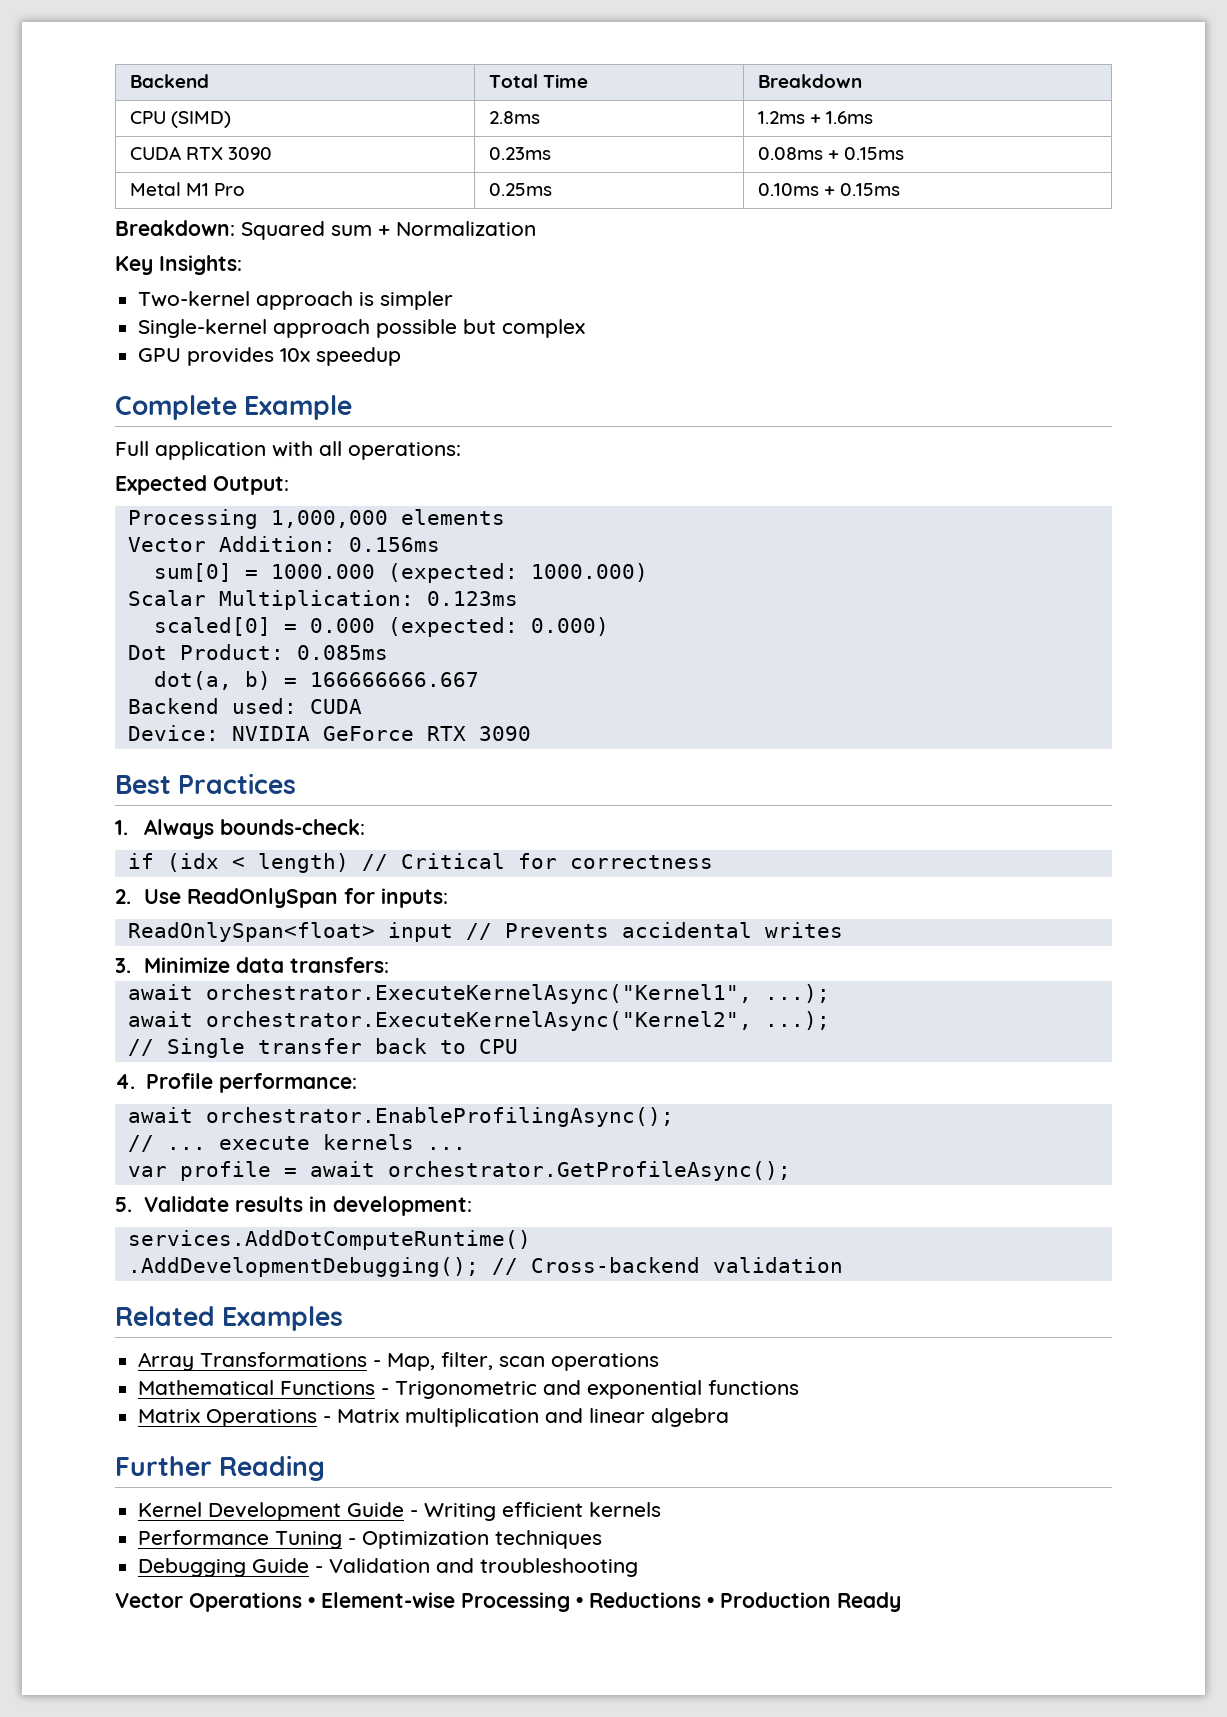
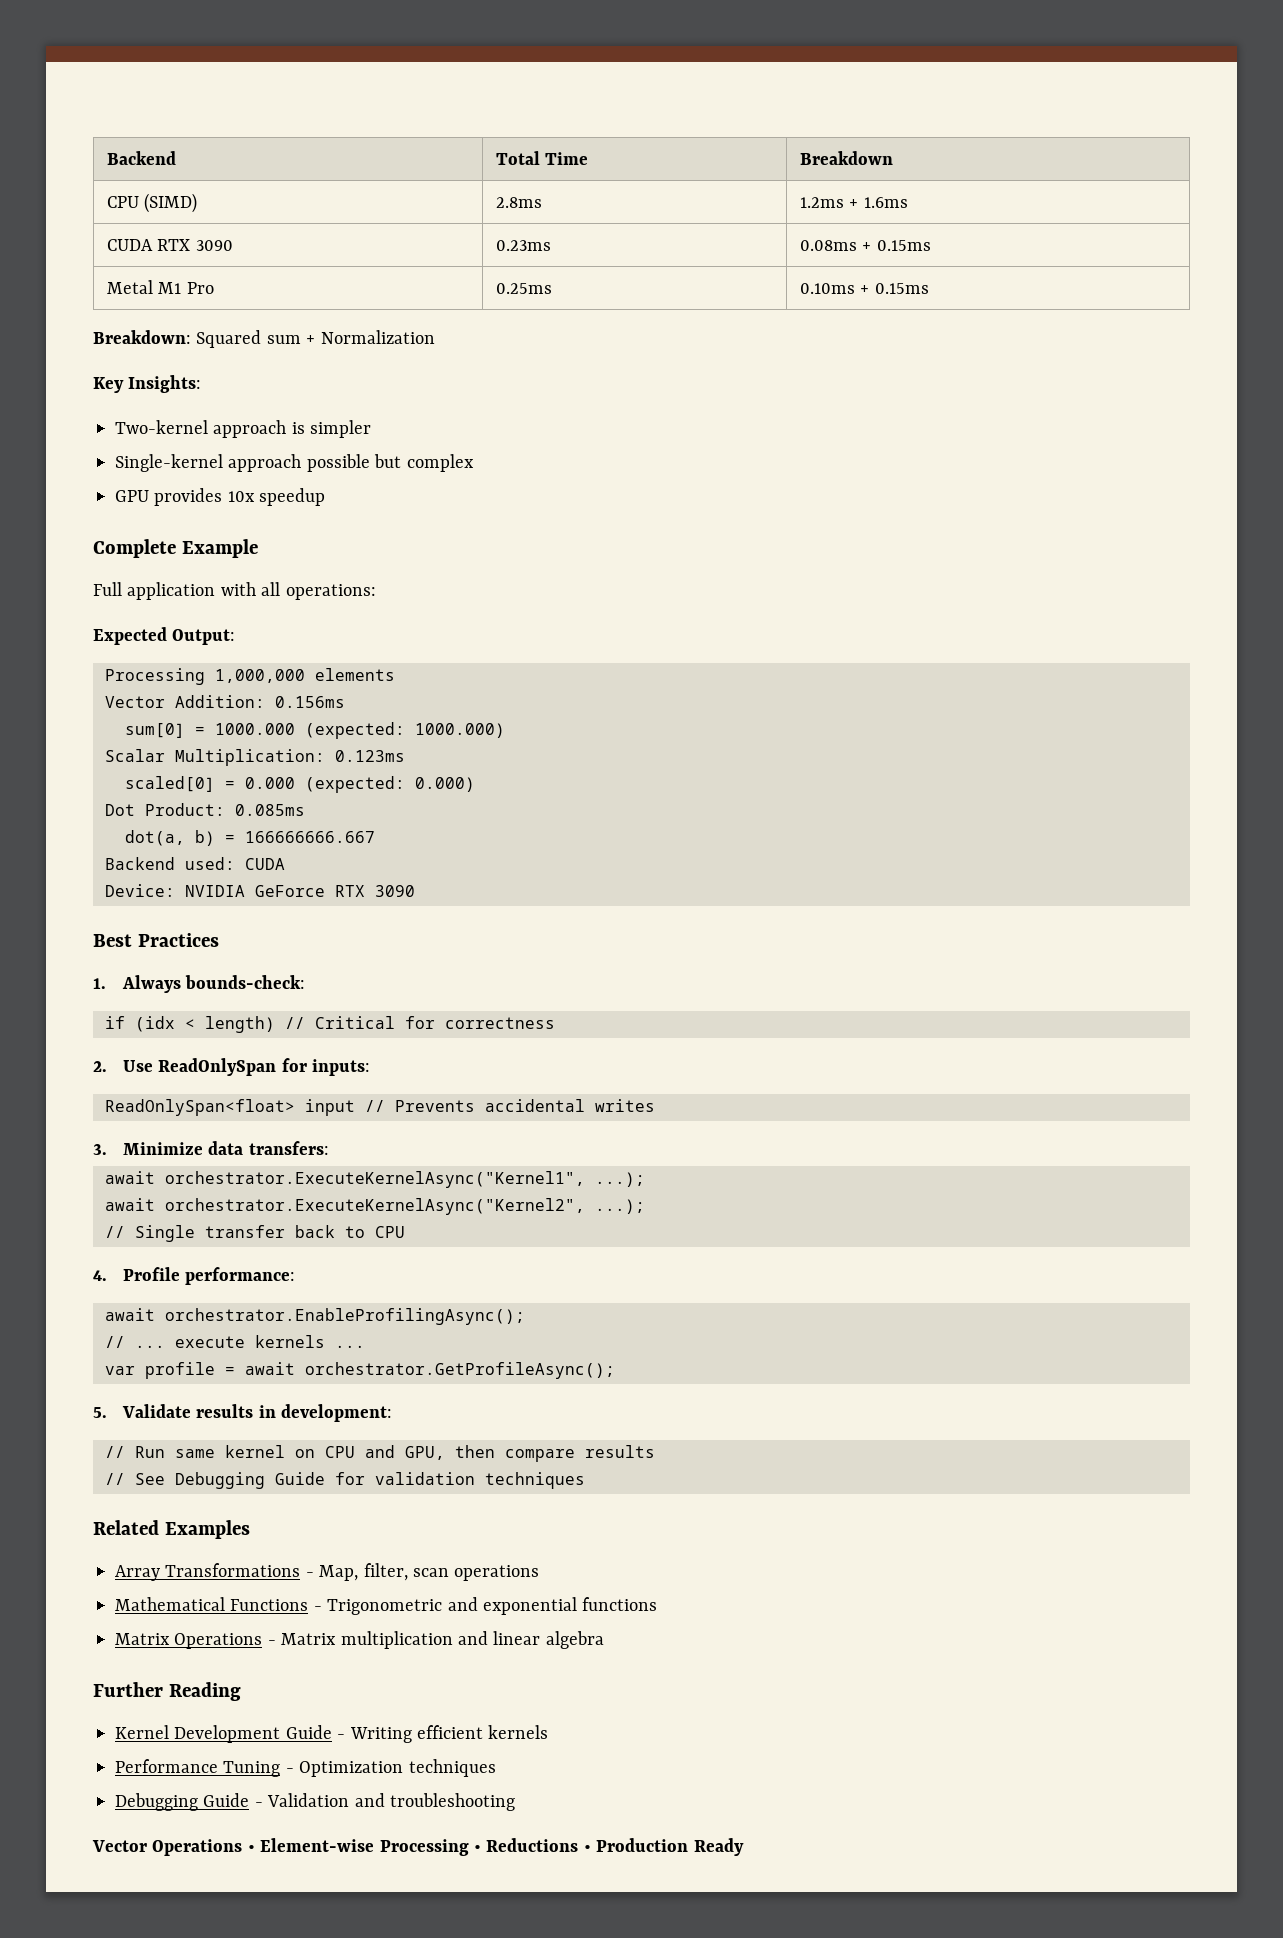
- services.AddDotComputeRuntime()
- .AddDevelopmentDebugging(); // Cross-backend validation
+ // Run same kernel on CPU and GPU, then compare results
+ // See Debugging Guide for validation techniques

